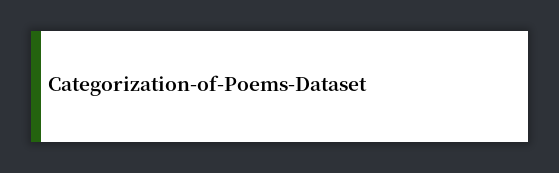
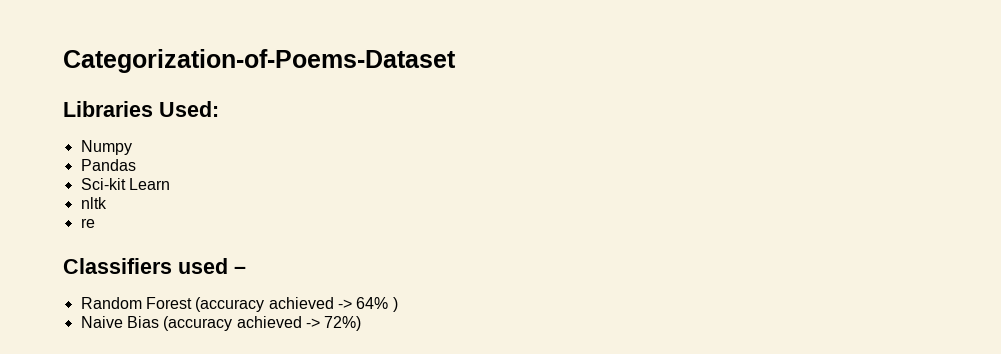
+ Libraries Used:
+ Numpy
+ Pandas
+ Sci-kit Learn
+ nltk
+ re
+ Classifiers used –
+ Random Forest (accuracy achieved -> 64% )
+ Naive Bias (accuracy achieved -> 72%)

